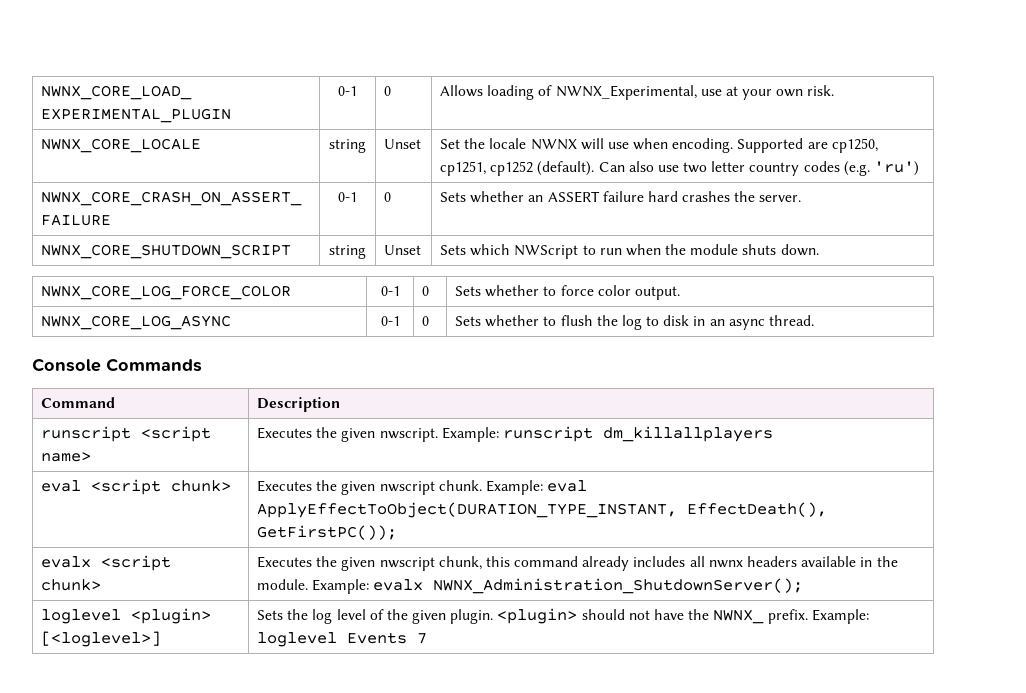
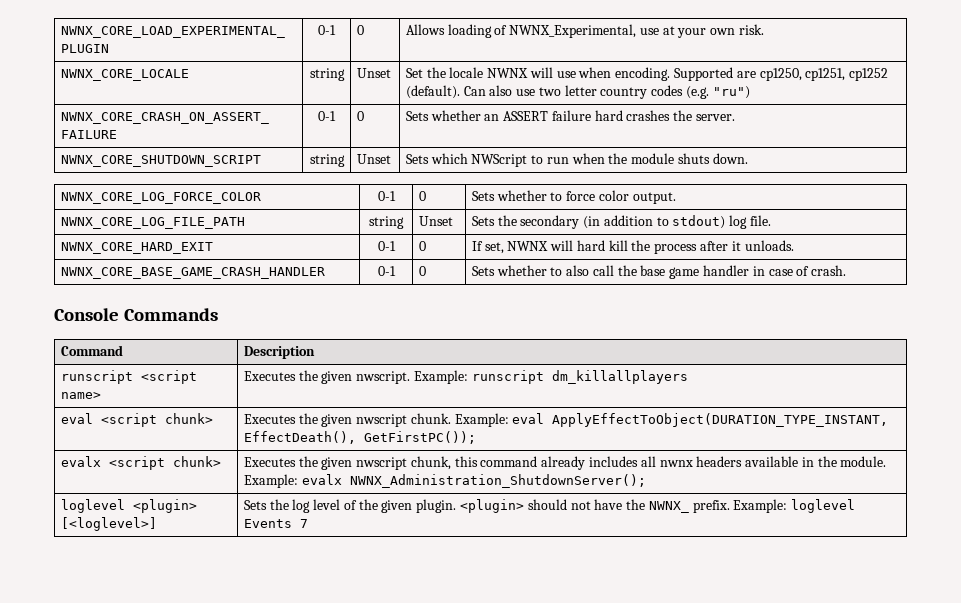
- NWNX_CORE_LOCALE | string | Unset | Set the locale NWNX will use when encoding. Supported are cp1250, cp1251, cp1252 (default). Can also use two letter country codes (e.g. 'ru')
+ NWNX_CORE_LOCALE | string | Unset | Set the locale NWNX will use when encoding. Supported are cp1250, cp1251, cp1252 (default). Can also use two letter country codes (e.g. "ru")
- NWNX_CORE_LOG_ASYNC | 0-1 | 0 | Sets whether to flush the log to disk in an async thread.
+ NWNX_CORE_LOG_FILE_PATH | string | Unset | Sets the secondary (in addition to stdout) log file.
+ NWNX_CORE_HARD_EXIT | 0-1 | 0 | If set, NWNX will hard kill the process after it unloads.
+ NWNX_CORE_BASE_GAME_CRASH_HANDLER | 0-1 | 0 | Sets whether to also call the base game handler in case of crash.

